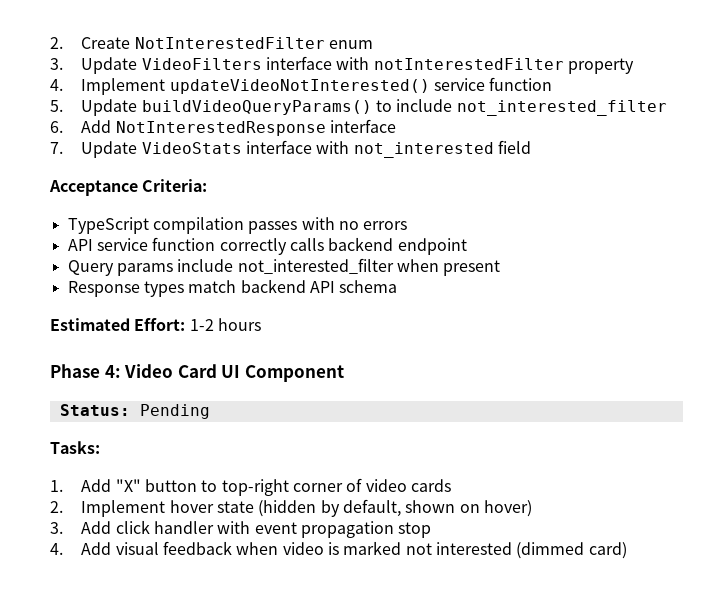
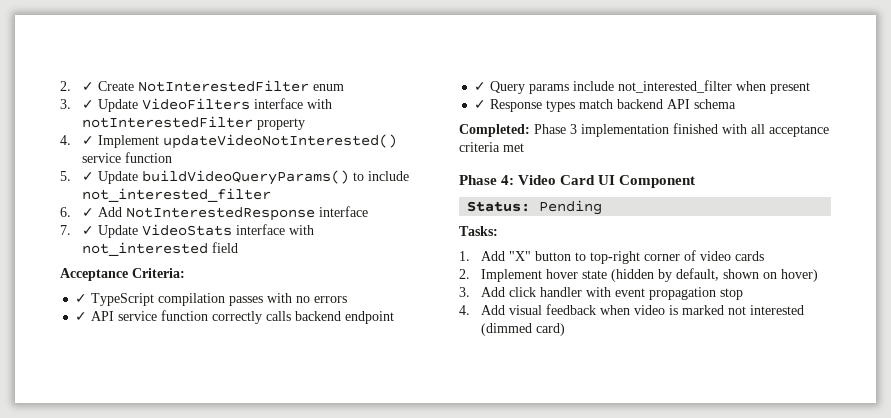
- 2. Create NotInterestedFilter enum
+ 2. ✓ Create NotInterestedFilter enum
- 3. Update VideoFilters interface with notInterestedFilter property
+ 3. ✓ Update VideoFilters interface with notInterestedFilter property
- 4. Implement updateVideoNotInterested() service function
+ 4. ✓ Implement updateVideoNotInterested() service function
- 5. Update buildVideoQueryParams() to include not_interested_filter
+ 5. ✓ Update buildVideoQueryParams() to include not_interested_filter
- 6. Add NotInterestedResponse interface
+ 6. ✓ Add NotInterestedResponse interface
- 7. Update VideoStats interface with not_interested field
+ 7. ✓ Update VideoStats interface with not_interested field
- TypeScript compilation passes with no errors
+ ✓ TypeScript compilation passes with no errors
- API service function correctly calls backend endpoint
+ ✓ API service function correctly calls backend endpoint
- Query params include not_interested_filter when present
+ ✓ Query params include not_interested_filter when present
- Response types match backend API schema
+ ✓ Response types match backend API schema
- Estimated Effort: 1-2 hours
+ Completed: Phase 3 implementation finished with all acceptance criteria met

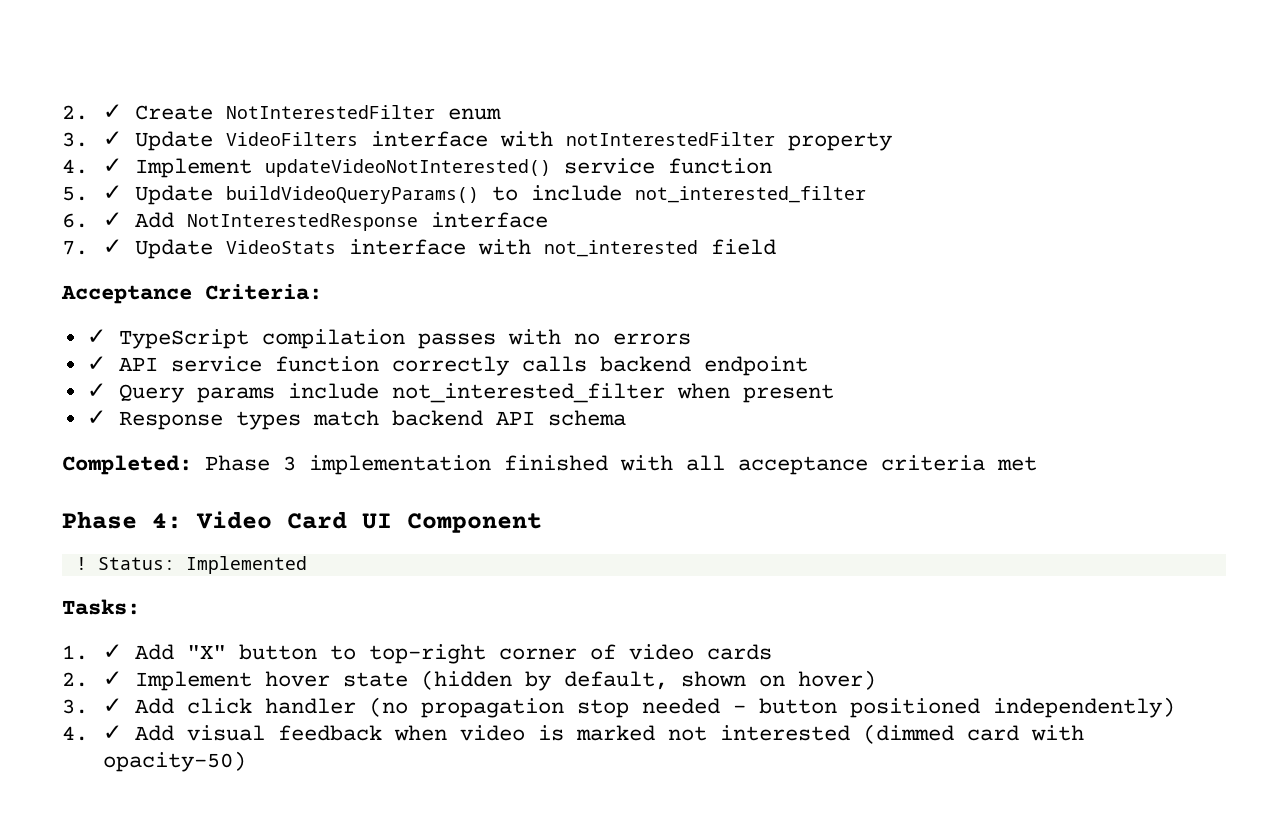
- Status: Pending
+ ! Status: Implemented
- 1. Add "X" button to top-right corner of video cards
+ 1. ✓ Add "X" button to top-right corner of video cards
- 2. Implement hover state (hidden by default, shown on hover)
+ 2. ✓ Implement hover state (hidden by default, shown on hover)
- 3. Add click handler with event propagation stop
- 4. Add visual feedback when video is marked not interested (dimmed card)
+ 3. ✓ Add click handler (no propagation stop needed - button positioned independently)
+ 4. ✓ Add visual feedback when video is marked not interested (dimmed card with opacity-50)

